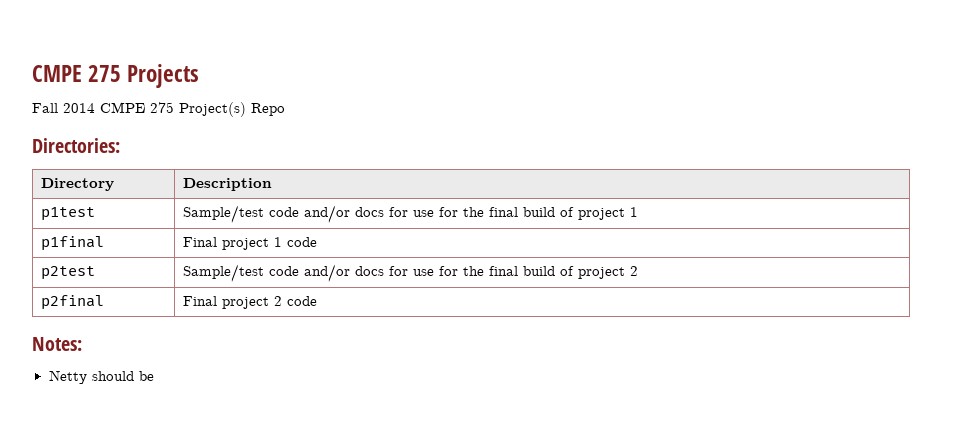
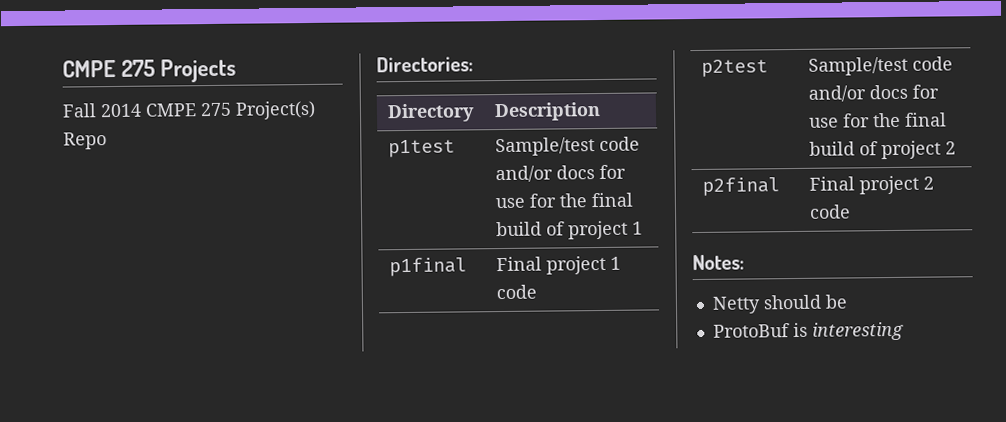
+ ProtoBuf is interesting

